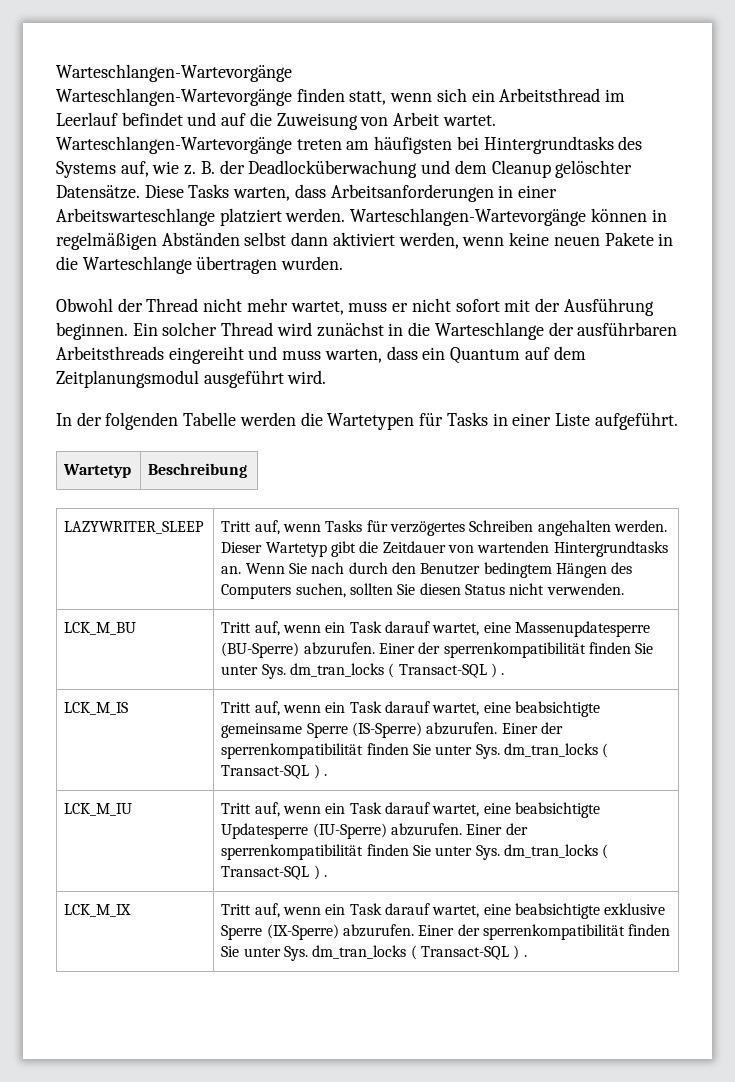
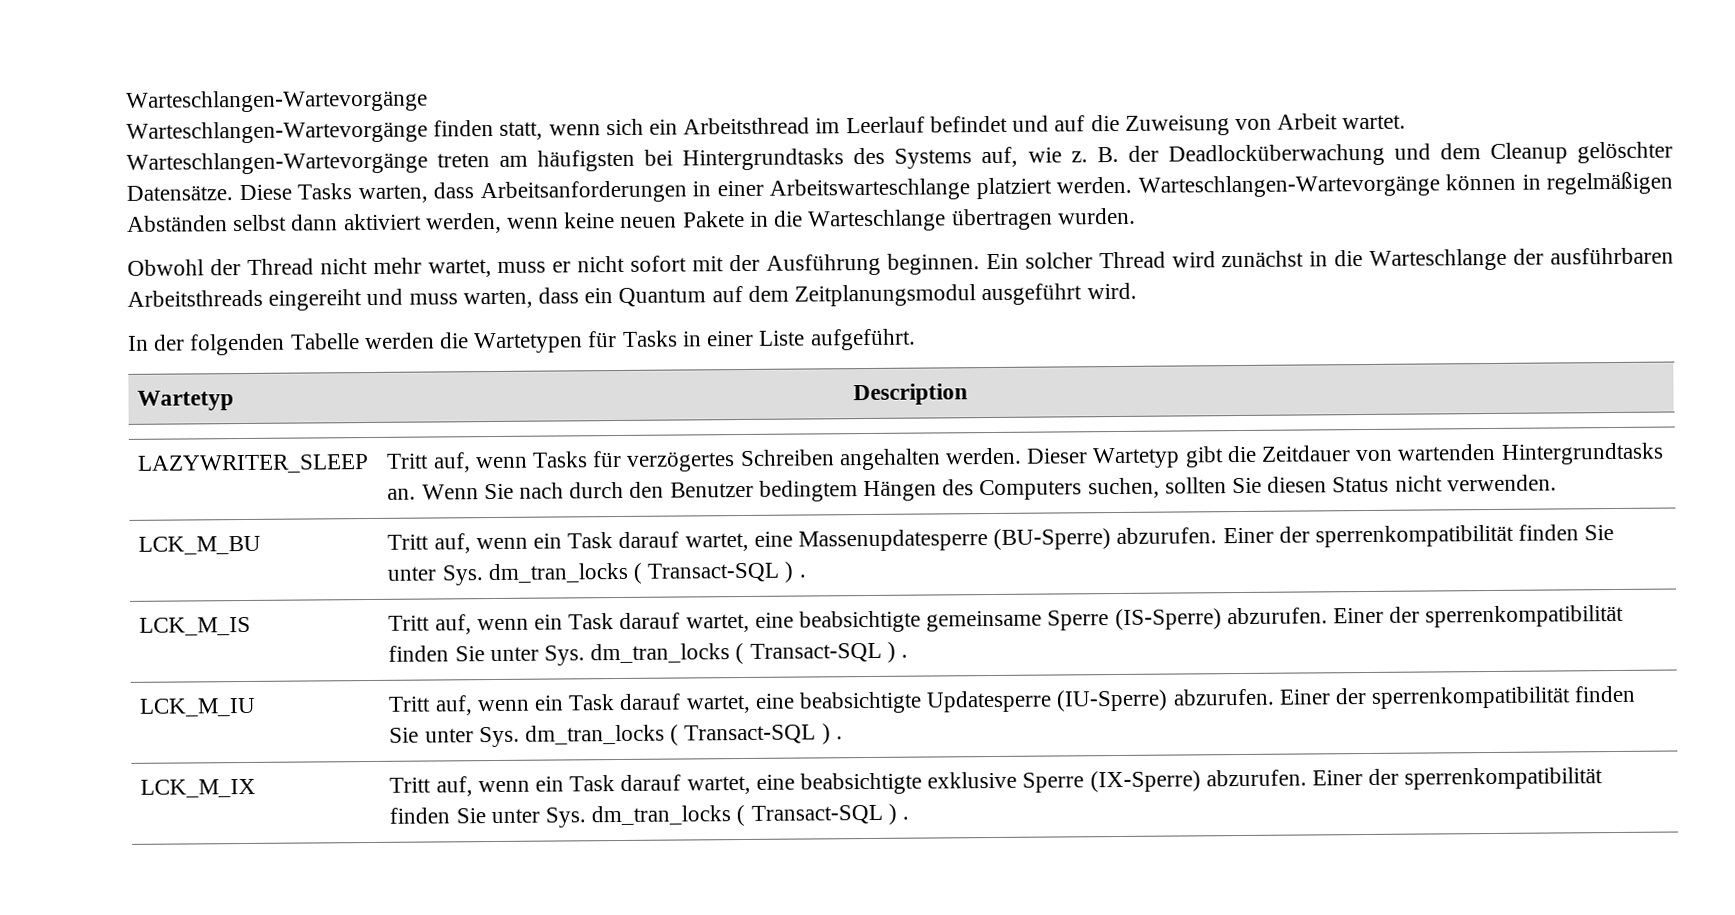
- Wartetyp | Beschreibung
+ Wartetyp | Description

